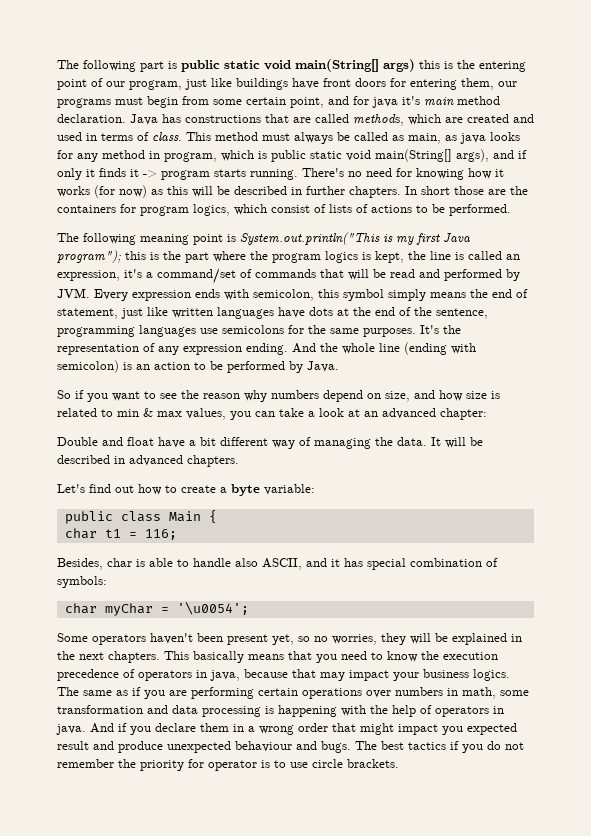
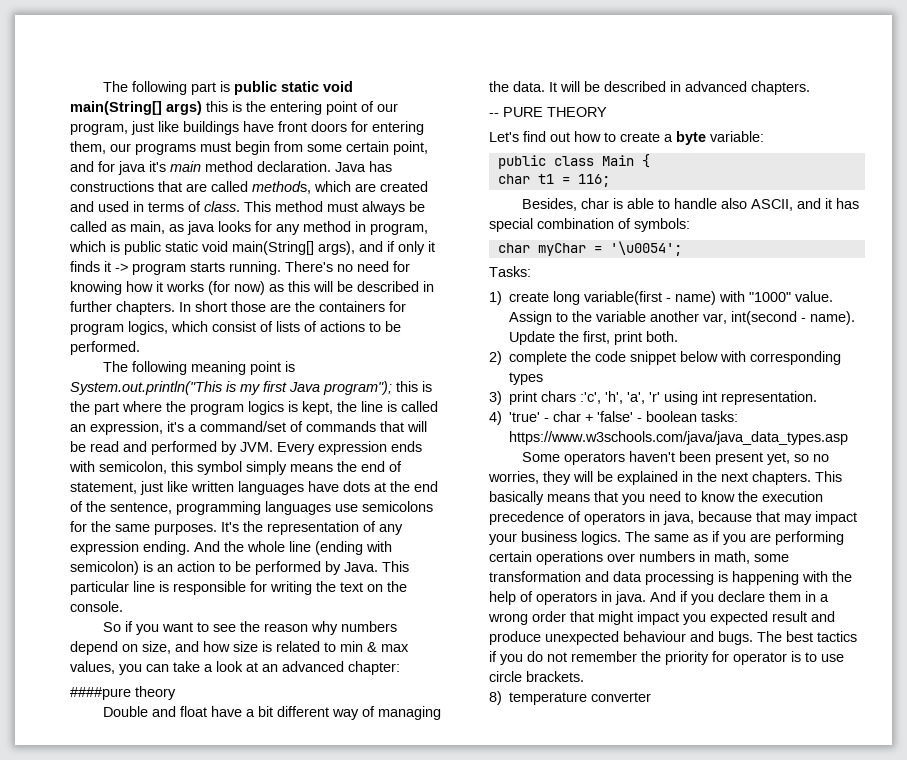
+ This particular line is responsible for writing the text on the console.
+ ####pure theory
+ -- PURE THEORY
+ Tasks:
+ 1) create long variable(first - name) with "1000" value. Assign to the variable another var, int(second - name). Update the first, print both.
+ 2) complete the code snippet below with corresponding types
+ 3) print chars :'c', 'h', 'a', 'r' using int representation.
+ 4) 'true' - char + 'false' - boolean tasks: https://www.w3schools.com/java/java_data_types.asp
+ 8) temperature converter

